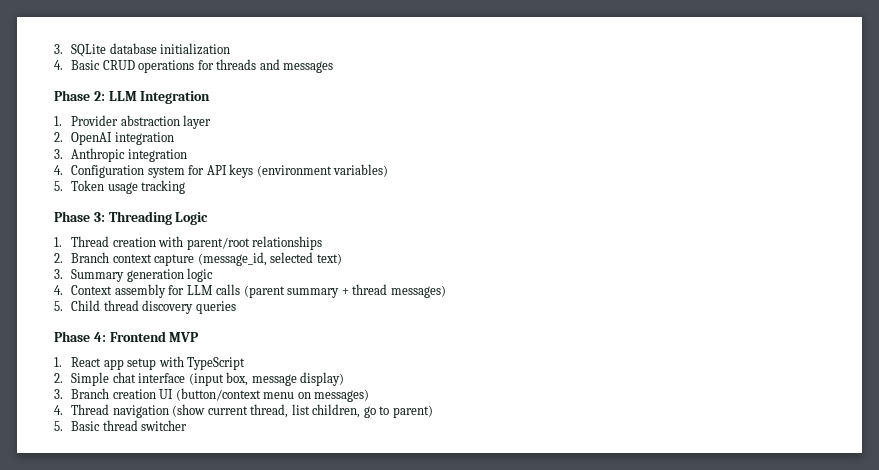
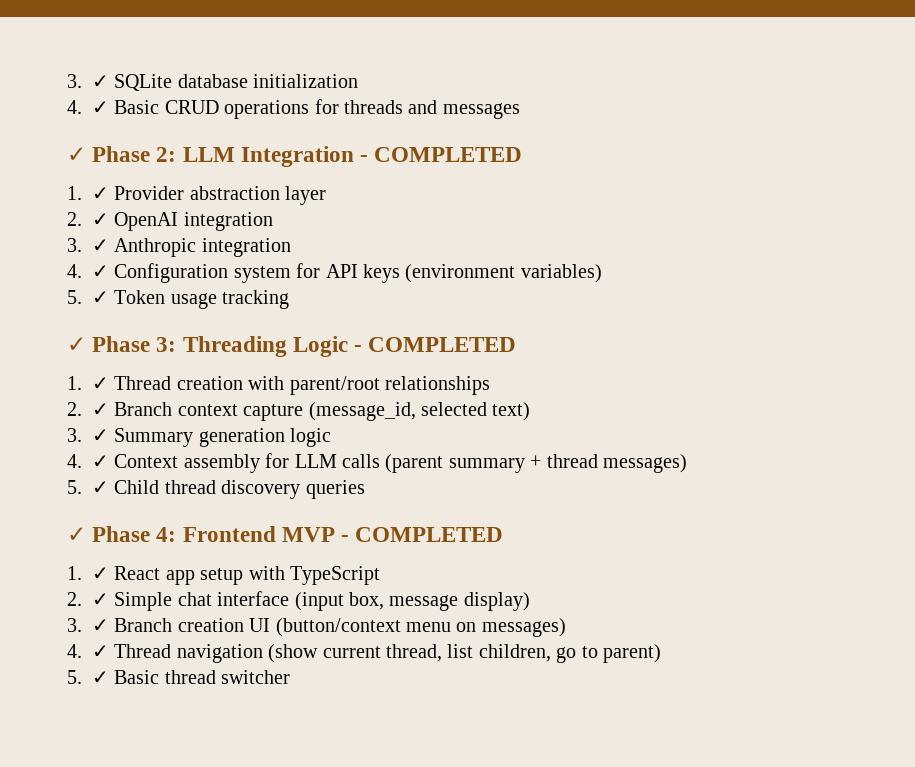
- 3. SQLite database initialization
+ 3. ✓ SQLite database initialization
- 4. Basic CRUD operations for threads and messages
+ 4. ✓ Basic CRUD operations for threads and messages
- Phase 2: LLM Integration
- 1. Provider abstraction layer
+ ✓ Phase 2: LLM Integration - COMPLETED
+ 1. ✓ Provider abstraction layer
- 2. OpenAI integration
+ 2. ✓ OpenAI integration
- 3. Anthropic integration
+ 3. ✓ Anthropic integration
- 4. Configuration system for API keys (environment variables)
+ 4. ✓ Configuration system for API keys (environment variables)
- 5. Token usage tracking
+ 5. ✓ Token usage tracking
- Phase 3: Threading Logic
- 1. Thread creation with parent/root relationships
+ ✓ Phase 3: Threading Logic - COMPLETED
+ 1. ✓ Thread creation with parent/root relationships
- 2. Branch context capture (message_id, selected text)
+ 2. ✓ Branch context capture (message_id, selected text)
- 3. Summary generation logic
+ 3. ✓ Summary generation logic
- 4. Context assembly for LLM calls (parent summary + thread messages)
+ 4. ✓ Context assembly for LLM calls (parent summary + thread messages)
- 5. Child thread discovery queries
+ 5. ✓ Child thread discovery queries
- Phase 4: Frontend MVP
- 1. React app setup with TypeScript
+ ✓ Phase 4: Frontend MVP - COMPLETED
+ 1. ✓ React app setup with TypeScript
- 2. Simple chat interface (input box, message display)
+ 2. ✓ Simple chat interface (input box, message display)
- 3. Branch creation UI (button/context menu on messages)
+ 3. ✓ Branch creation UI (button/context menu on messages)
- 4. Thread navigation (show current thread, list children, go to parent)
+ 4. ✓ Thread navigation (show current thread, list children, go to parent)
- 5. Basic thread switcher
+ 5. ✓ Basic thread switcher

